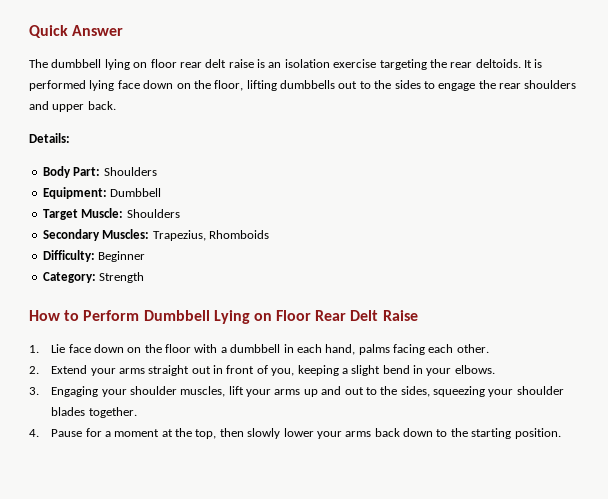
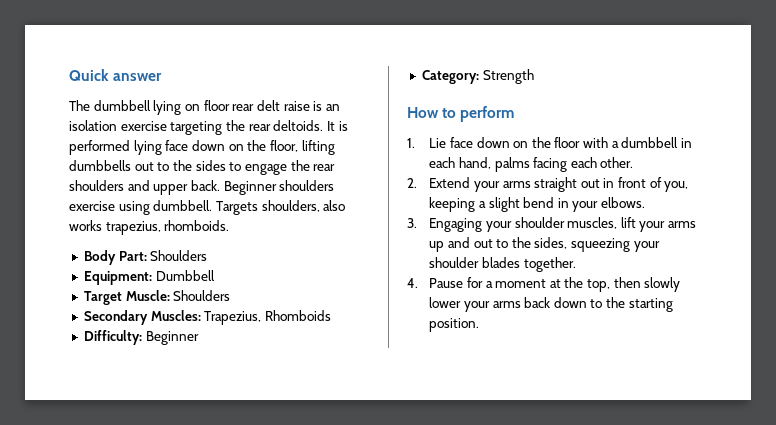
- Quick Answer
+ Quick answer
- It is performed lying face down on the floor, lifting dumbbells out to the sides to engage the rear shoulders and upper back.
- Details:
+ It is performed lying face down on the floor, lifting dumbbells out to the sides to engage the rear shoulders and upper back. Beginner shoulders exercise using dumbbell. Targets shoulders, also works trapezius, rhomboids.
- How to Perform Dumbbell Lying on Floor Rear Delt Raise
+ How to perform

